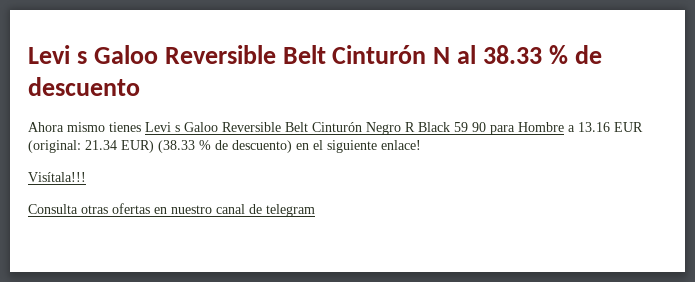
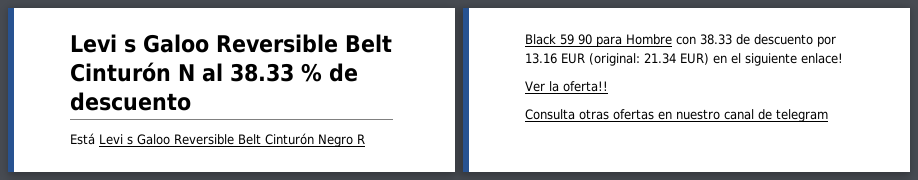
- Ahora mismo tienes Levi s Galoo Reversible Belt Cinturón Negro R Black 59 90 para Hombre a 13.16 EUR (original: 21.34 EUR) (38.33 % de descuento) en el siguiente enlace!
+ Está Levi s Galoo Reversible Belt Cinturón Negro R Black 59 90 para Hombre con 38.33 de descuento por 13.16 EUR (original: 21.34 EUR) en el siguiente enlace!
- Visítala!!!
+ Ver la oferta!!

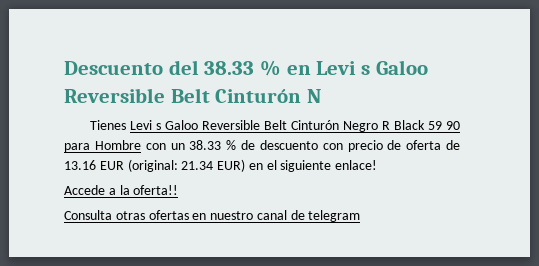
- Levi s Galoo Reversible Belt Cinturón N al 38.33 % de descuento
- Está Levi s Galoo Reversible Belt Cinturón Negro R Black 59 90 para Hombre con 38.33 de descuento por 13.16 EUR (original: 21.34 EUR) en el siguiente enlace!
+ Descuento del 38.33 % en Levi s Galoo Reversible Belt Cinturón N
+ Tienes Levi s Galoo Reversible Belt Cinturón Negro R Black 59 90 para Hombre con un 38.33 % de descuento con precio de oferta de 13.16 EUR (original: 21.34 EUR) en el siguiente enlace!
- Ver la oferta!!
+ Accede a la oferta!!

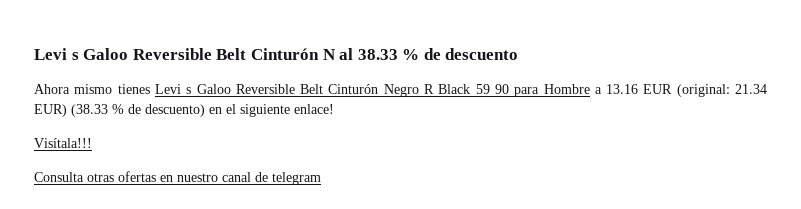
- Descuento del 38.33 % en Levi s Galoo Reversible Belt Cinturón N
- Tienes Levi s Galoo Reversible Belt Cinturón Negro R Black 59 90 para Hombre con un 38.33 % de descuento con precio de oferta de 13.16 EUR (original: 21.34 EUR) en el siguiente enlace!
+ Levi s Galoo Reversible Belt Cinturón N al 38.33 % de descuento
+ Ahora mismo tienes Levi s Galoo Reversible Belt Cinturón Negro R Black 59 90 para Hombre a 13.16 EUR (original: 21.34 EUR) (38.33 % de descuento) en el siguiente enlace!
- Accede a la oferta!!
+ Visítala!!!

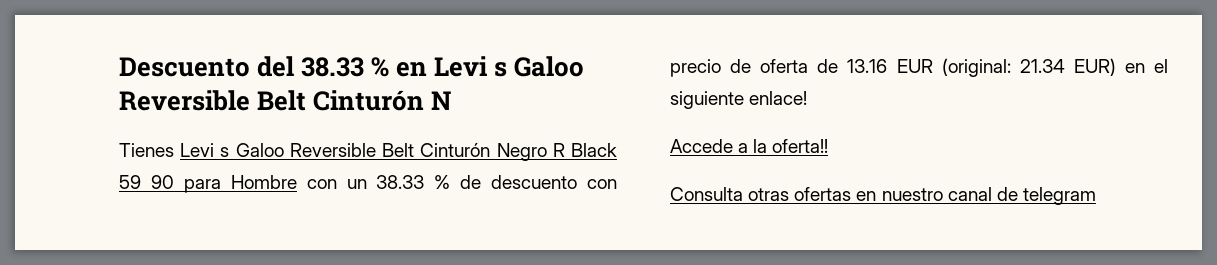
- Levi s Galoo Reversible Belt Cinturón N al 38.33 % de descuento
- Ahora mismo tienes Levi s Galoo Reversible Belt Cinturón Negro R Black 59 90 para Hombre a 13.16 EUR (original: 21.34 EUR) (38.33 % de descuento) en el siguiente enlace!
+ Descuento del 38.33 % en Levi s Galoo Reversible Belt Cinturón N
+ Tienes Levi s Galoo Reversible Belt Cinturón Negro R Black 59 90 para Hombre con un 38.33 % de descuento con precio de oferta de 13.16 EUR (original: 21.34 EUR) en el siguiente enlace!
- Visítala!!!
+ Accede a la oferta!!

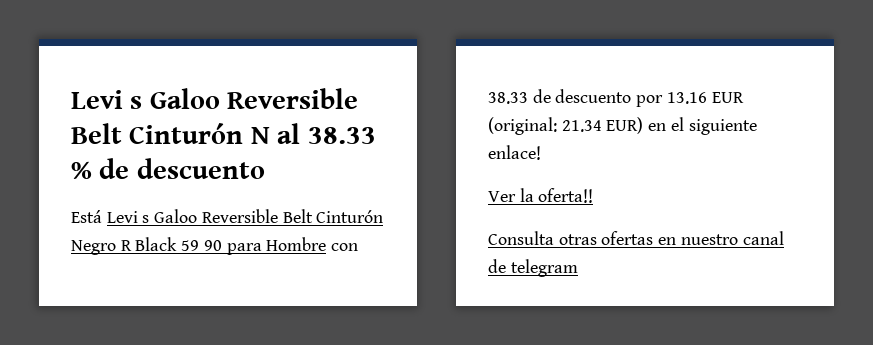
- Descuento del 38.33 % en Levi s Galoo Reversible Belt Cinturón N
- Tienes Levi s Galoo Reversible Belt Cinturón Negro R Black 59 90 para Hombre con un 38.33 % de descuento con precio de oferta de 13.16 EUR (original: 21.34 EUR) en el siguiente enlace!
+ Levi s Galoo Reversible Belt Cinturón N al 38.33 % de descuento
+ Está Levi s Galoo Reversible Belt Cinturón Negro R Black 59 90 para Hombre con 38.33 de descuento por 13.16 EUR (original: 21.34 EUR) en el siguiente enlace!
- Accede a la oferta!!
+ Ver la oferta!!

